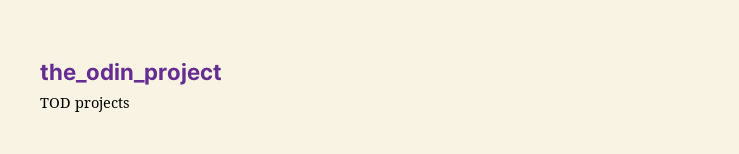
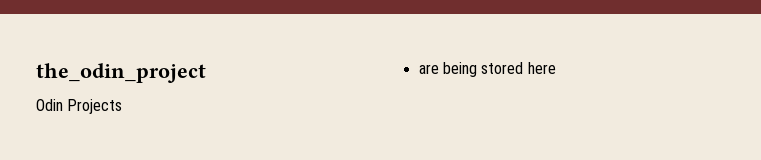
- TOD projects
+ Odin Projects
+ are being stored here

